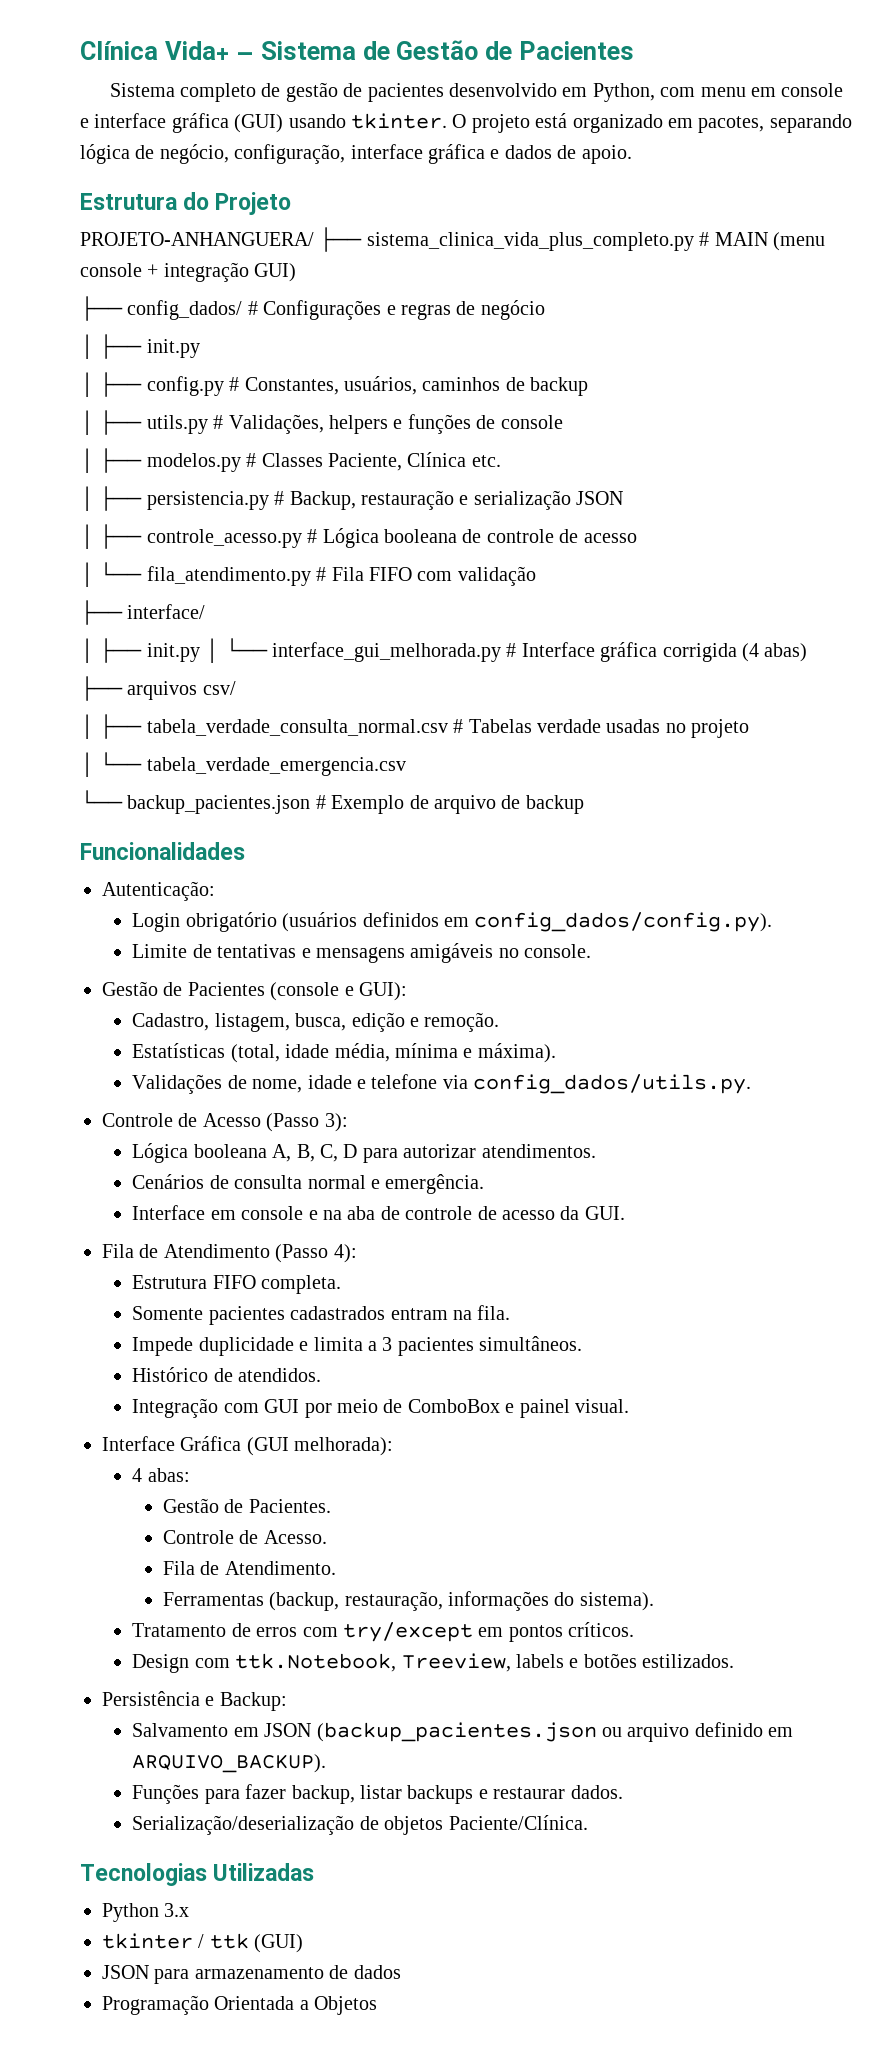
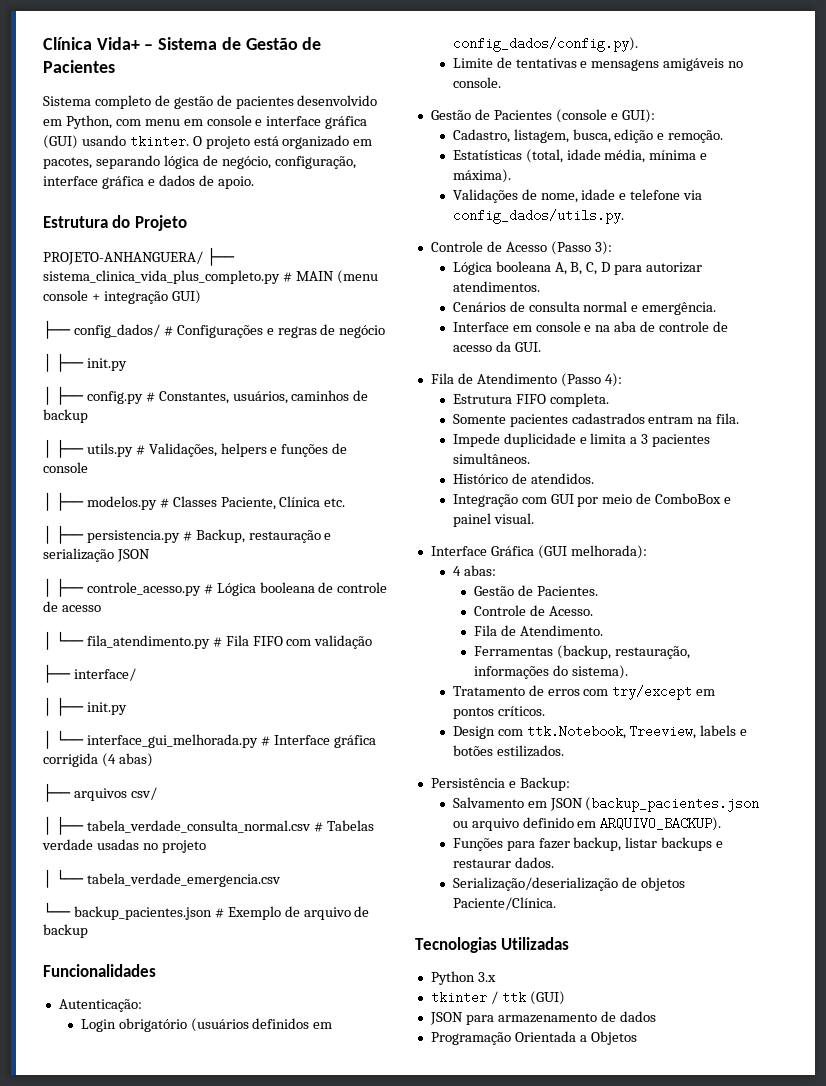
  ├── interface/
- │ ├── init.py │ └── interface_gui_melhorada.py # Interface gráfica corrigida (4 abas)
+ │ ├── init.py
+ │ └── interface_gui_melhorada.py # Interface gráfica corrigida (4 abas)

